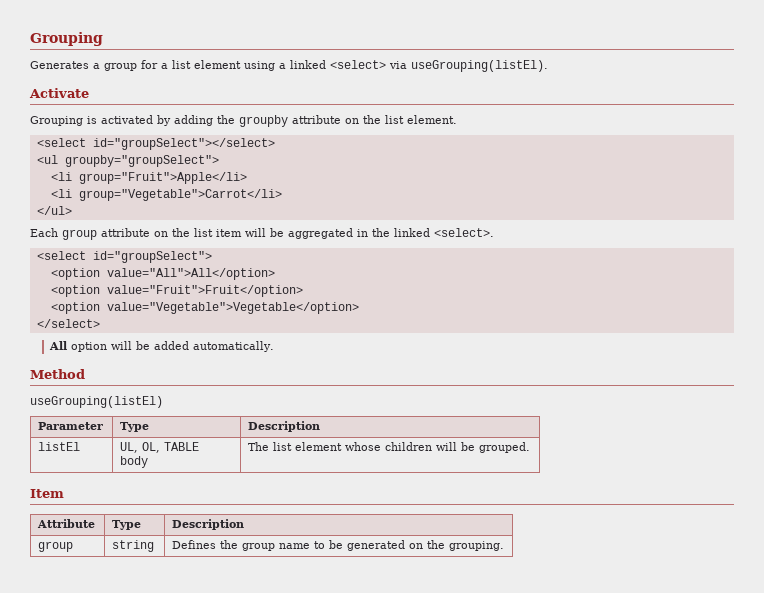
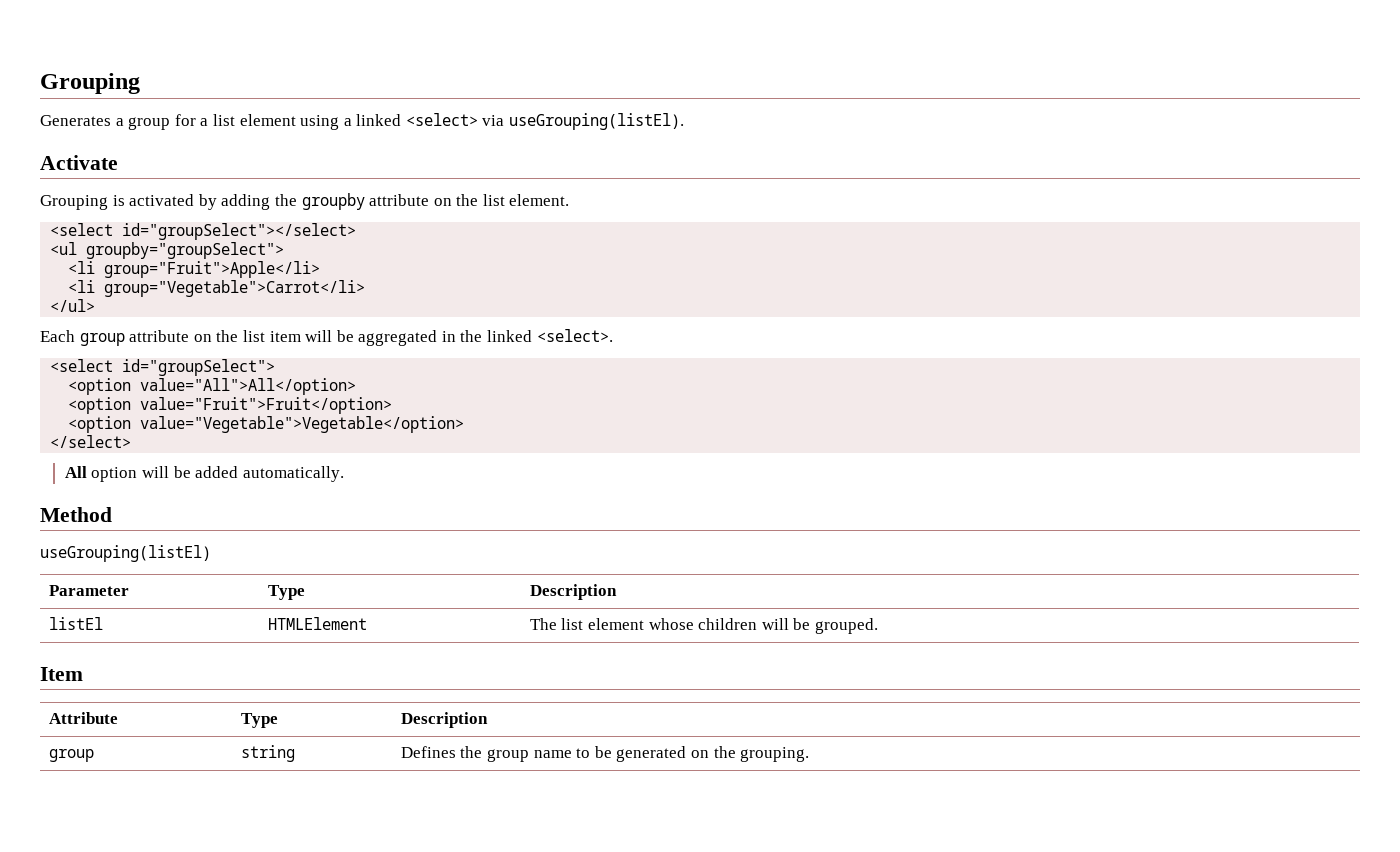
- listEl | UL, OL, TABLE body | The list element whose children will be grouped.
+ listEl | HTMLElement | The list element whose children will be grouped.

